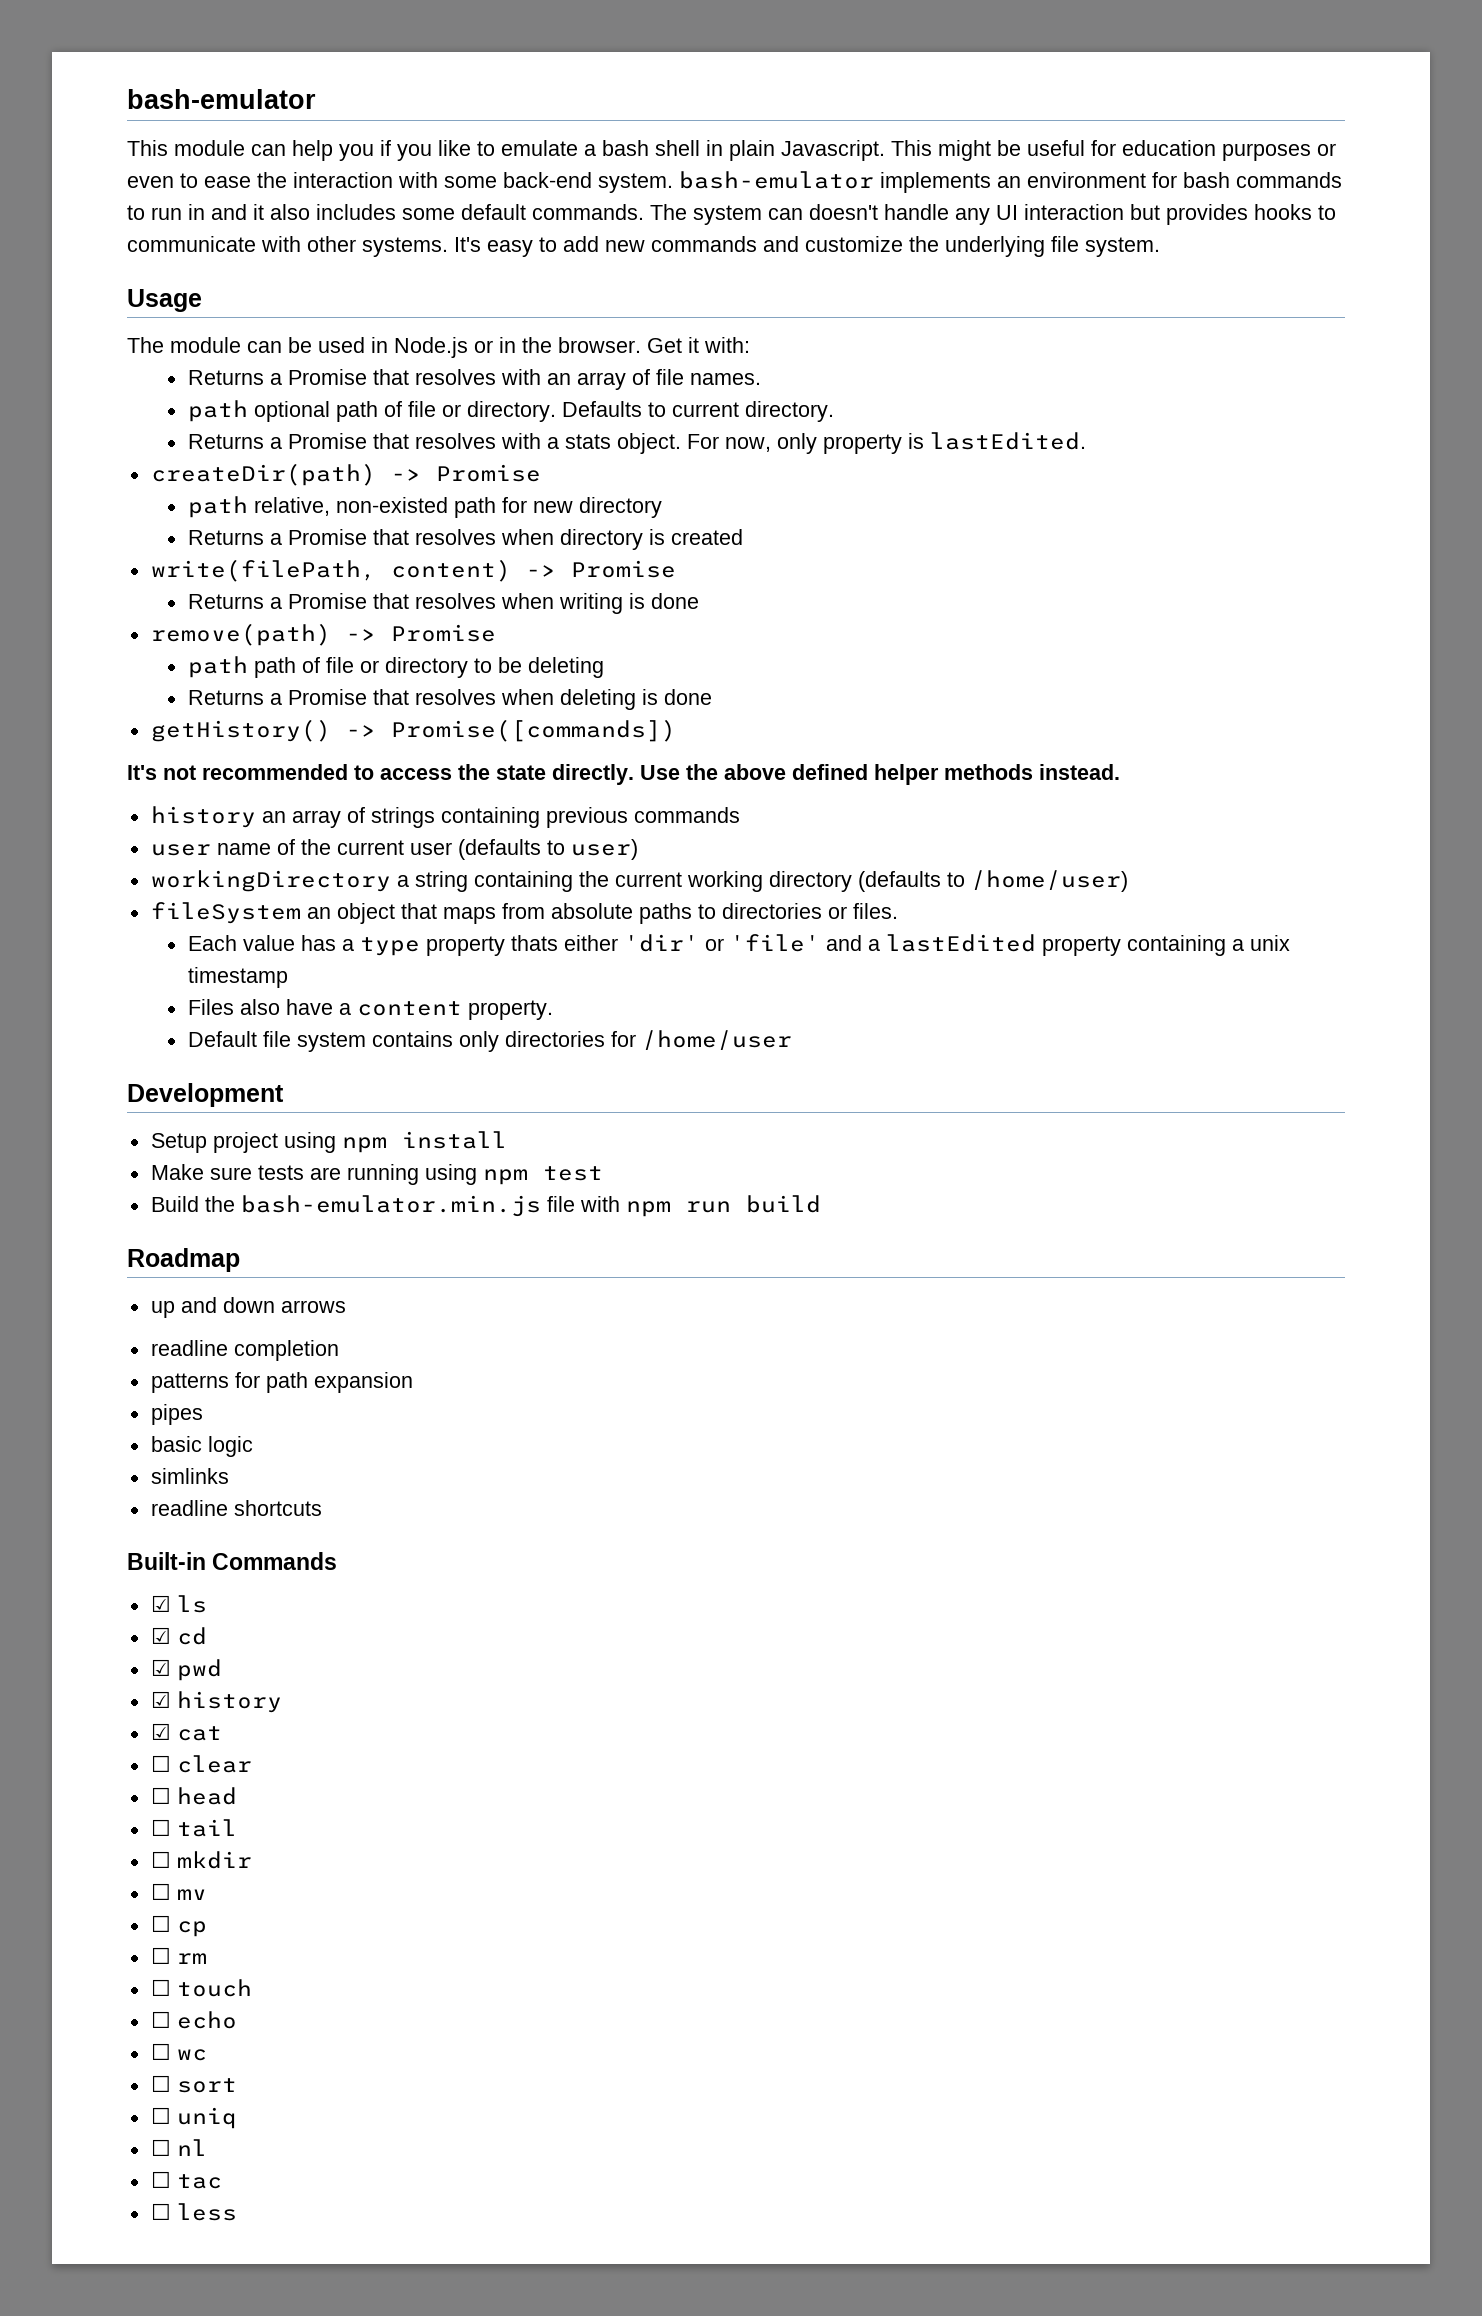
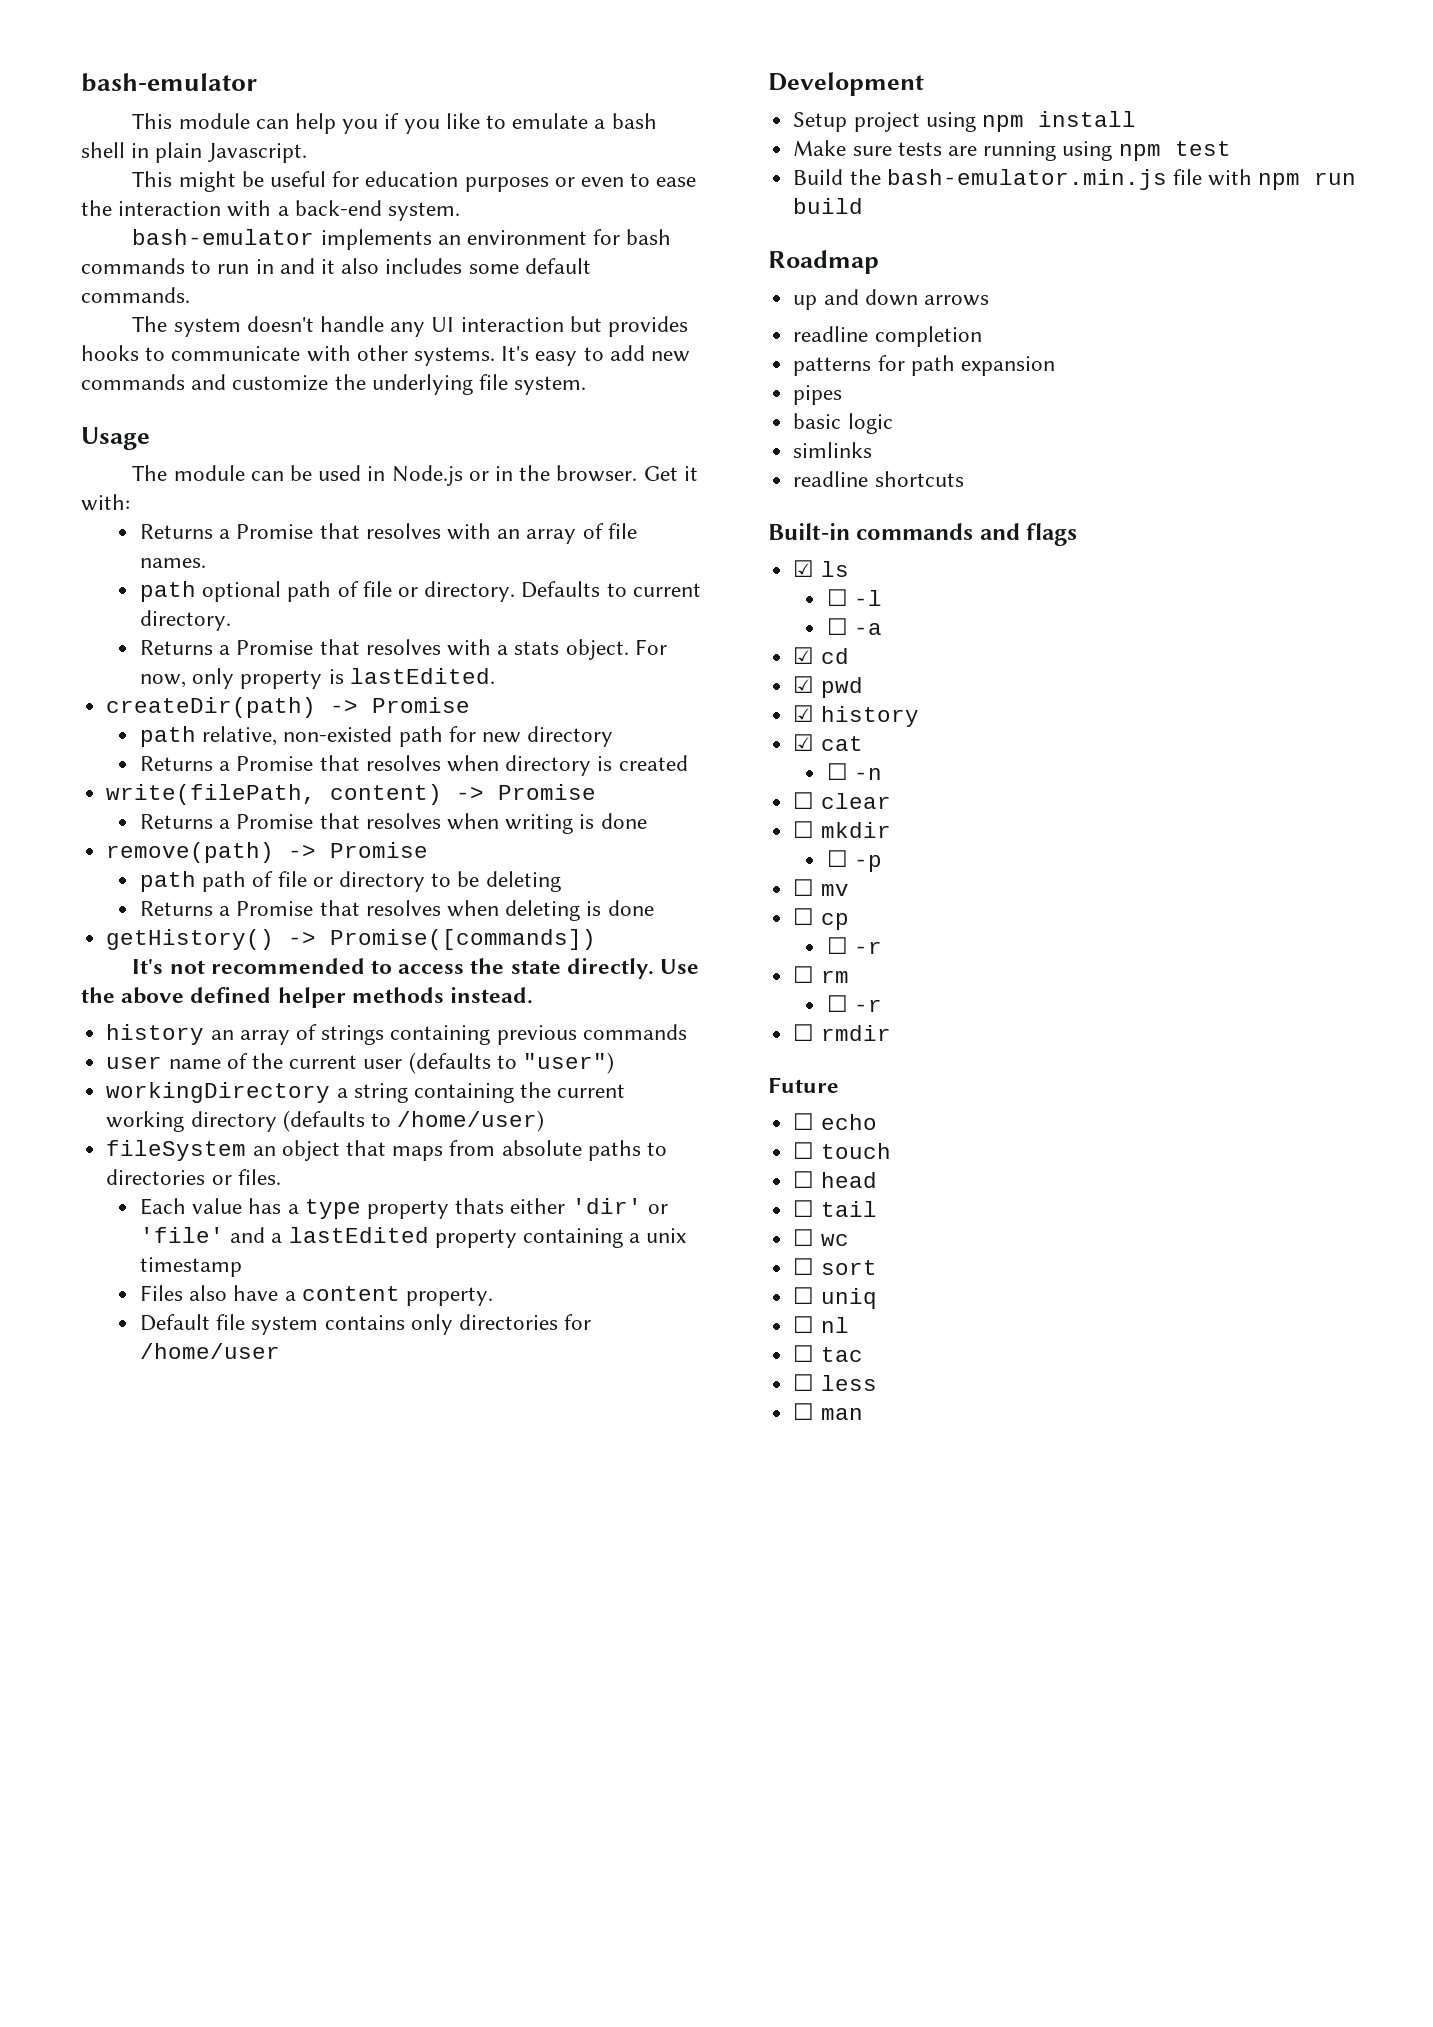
- This module can help you if you like to emulate a bash shell in plain Javascript. This might be useful for education purposes or even to ease the interaction with some back-end system. bash-emulator implements an environment for bash commands to run in and it also includes some default commands. The system can doesn't handle any UI interaction but provides hooks to communicate with other systems.
+ This module can help you if you like to emulate a bash shell in plain Javascript.
+ This might be useful for education purposes or even to ease the interaction with a back-end system.
+ bash-emulator implements an environment for bash commands to run in and it also includes some default commands.
+ The system doesn't handle any UI interaction but provides hooks to communicate with other systems.
- user name of the current user (defaults to user)
+ user name of the current user (defaults to "user")
- Built-in Commands
+ Built-in commands and flags
+ ☐ -l
+ ☐ -a
+ ☐ -n
- ☐ head
- ☐ tail
  ☐ mkdir
+ ☐ -p
  ☐ cp
+ ☐ -r
  ☐ rm
+ ☐ -r
+ ☐ rmdir
+ Future
+ ☐ echo
- ☐ echo
+ ☐ head
+ ☐ tail
+ ☐ man

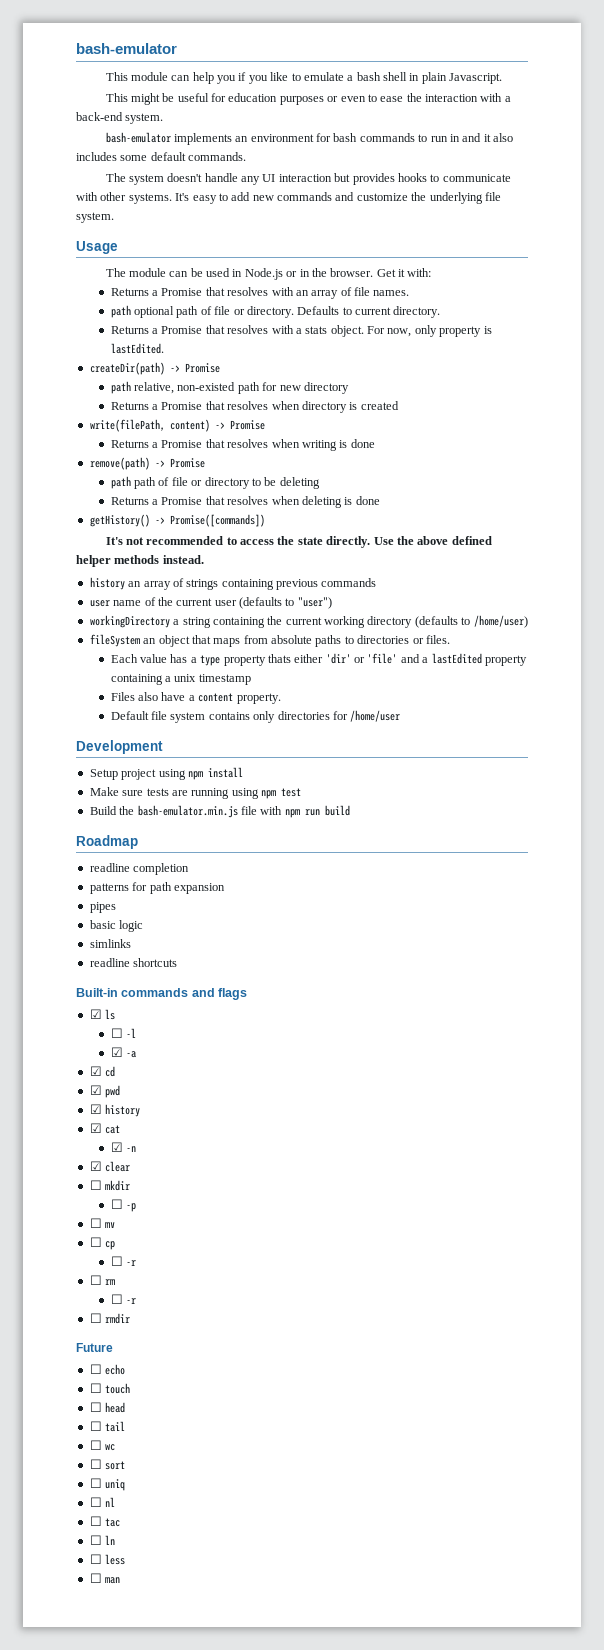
- up and down arrows
- ☐ -a
+ ☑ -a
- ☐ -n
+ ☑ -n
- ☐ clear
+ ☑ clear
+ ☐ ln

